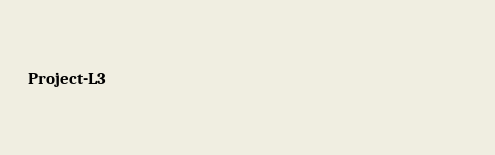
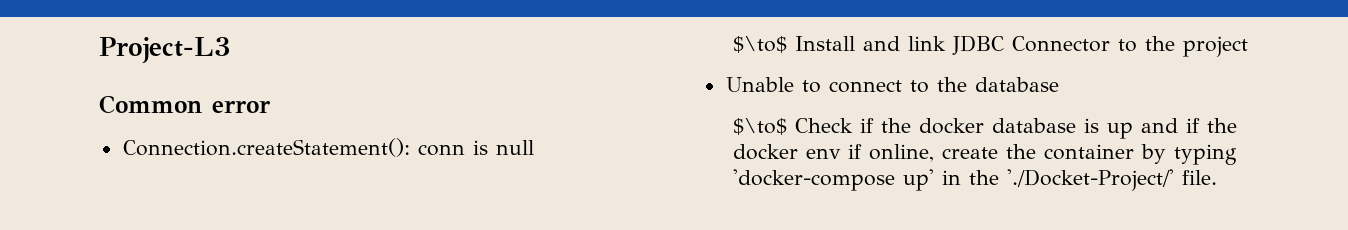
+ Common error
+ Connection.createStatement(): conn is null
+ $\to$ Install and link JDBC Connector to the project
+ Unable to connect to the database
+ $\to$ Check if the docker database is up and if the docker env if online, create the container by typing 'docker-compose up' in the './Docket-Project/' file.

